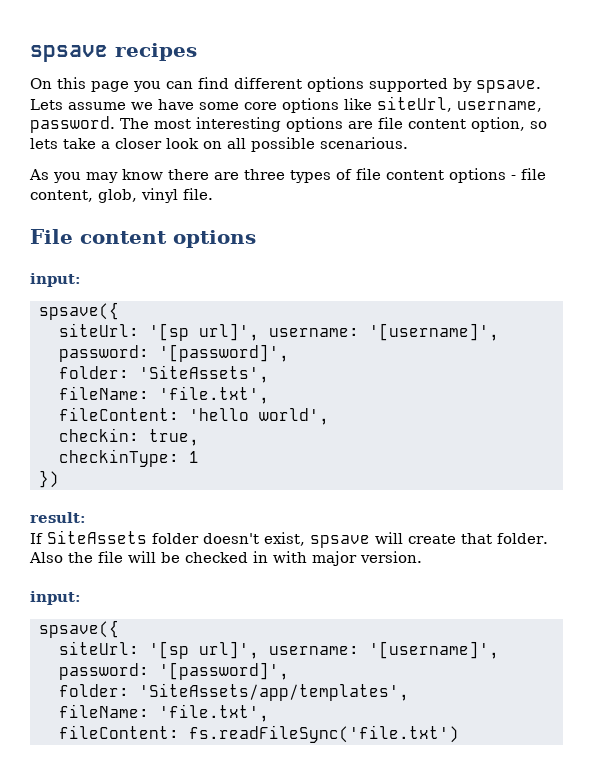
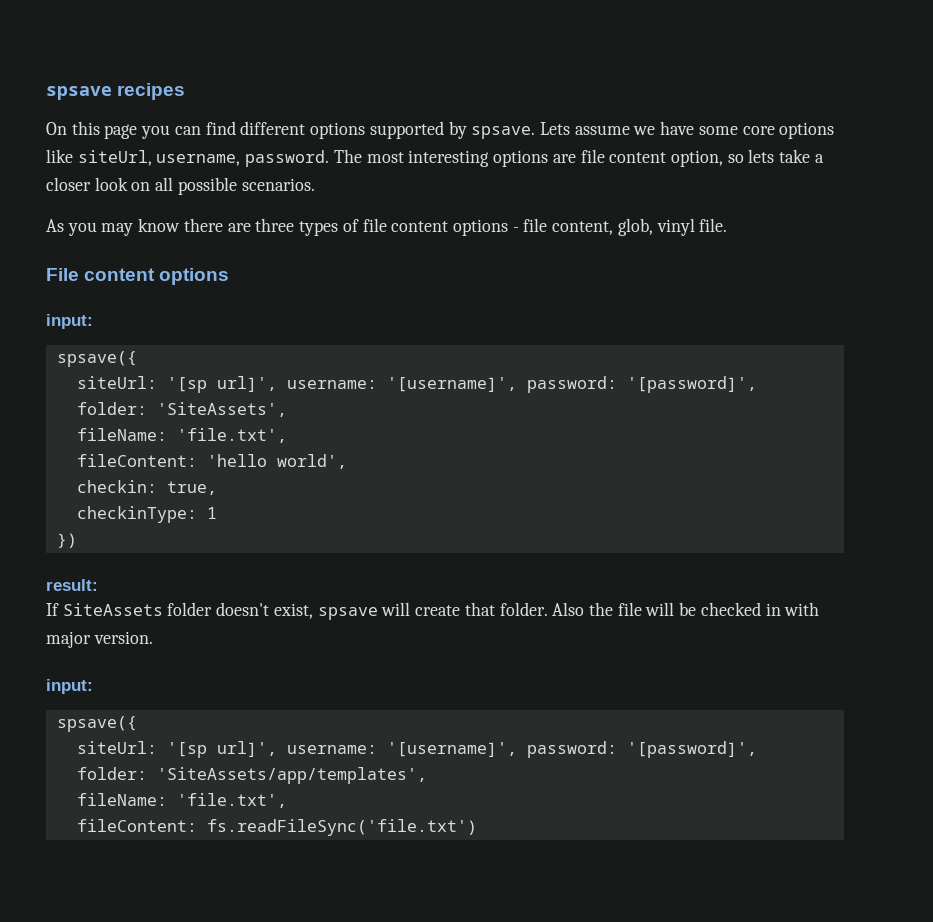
- The most interesting options are file content option, so lets take a closer look on all possible scenarious.
+ The most interesting options are file content option, so lets take a closer look on all possible scenarios.

